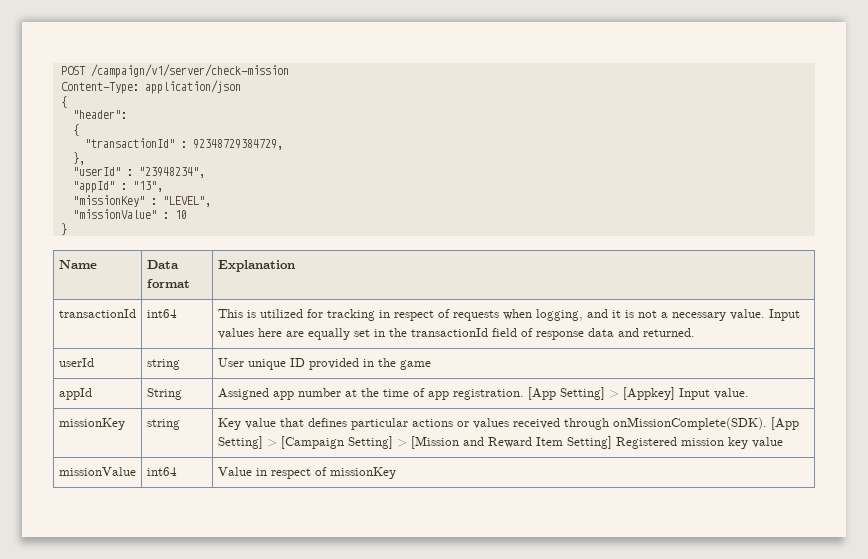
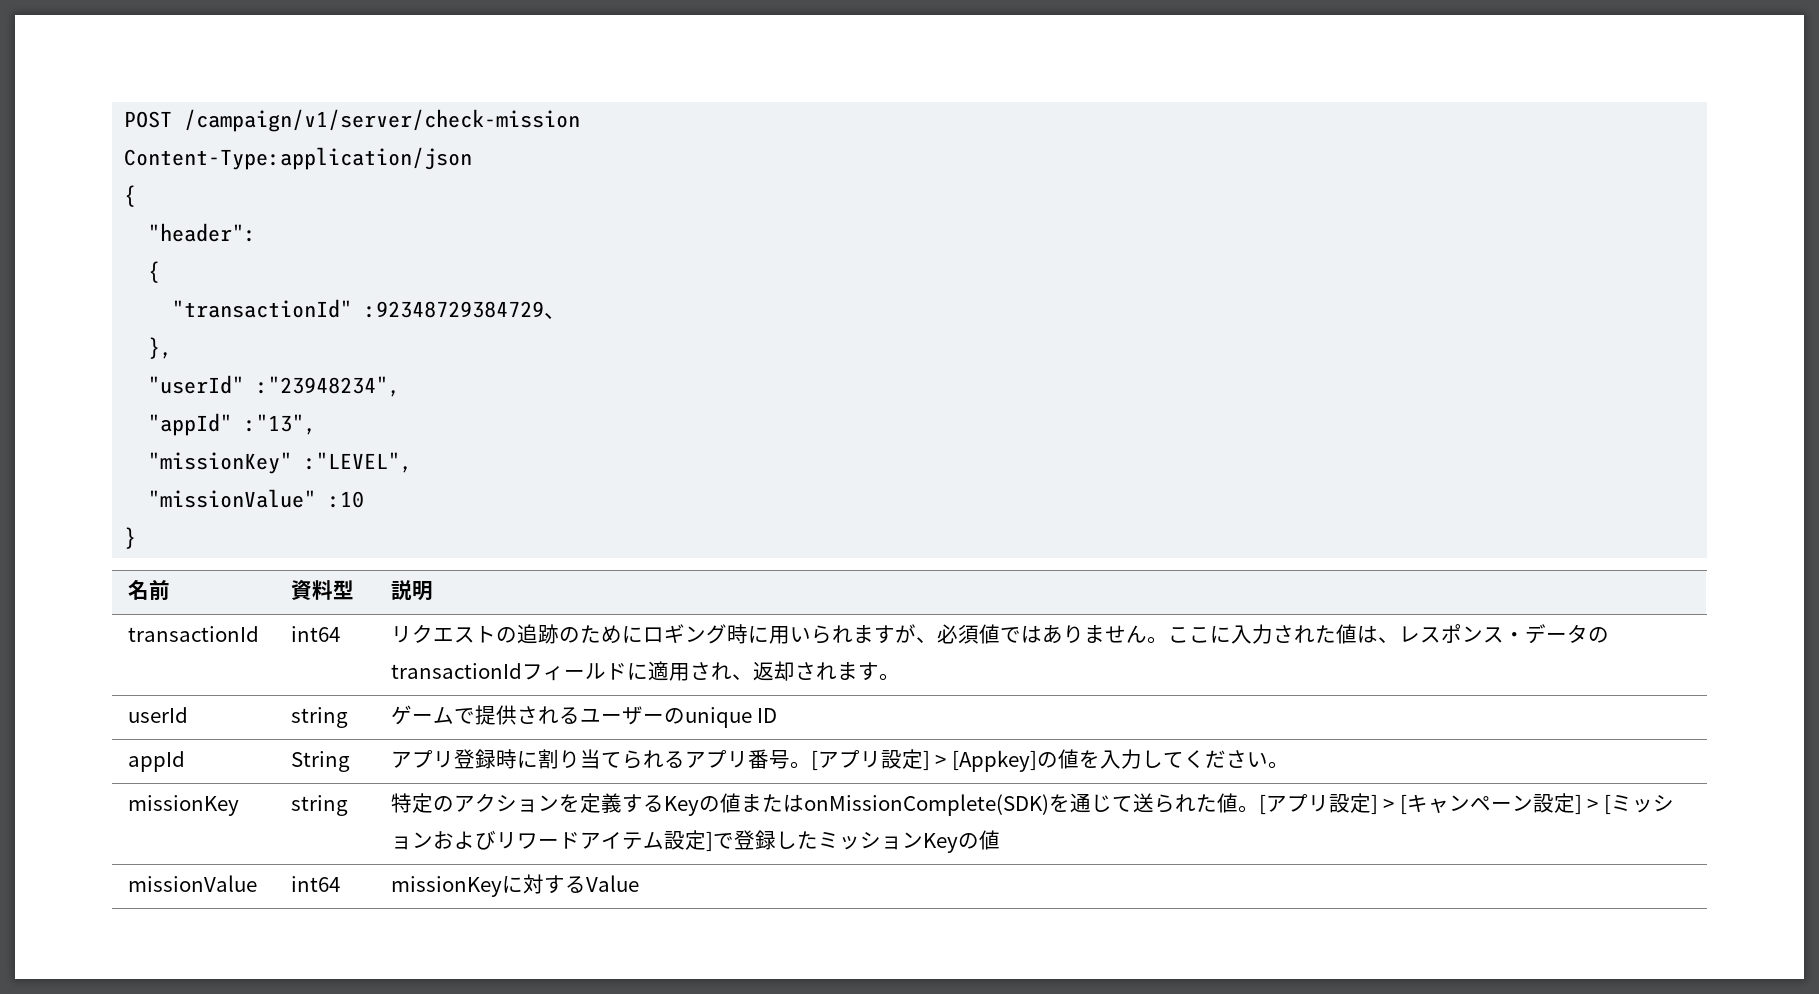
- Content-Type: application/json
+ Content-Type:application/json
- "transactionId" : 92348729384729,
+ "transactionId" :92348729384729、
- "userId" : "23948234",
+ "userId" :"23948234",
- "appId" : "13",
+ "appId" :"13",
- "missionKey" : "LEVEL",
+ "missionKey" :"LEVEL",
- "missionValue" : 10
+ "missionValue" :10
- Name | Data format | Explanation
- transactionId | int64 | This is utilized for tracking in respect of requests when logging, and it is not a necessary value. Input values here are equally set in the transactionId field of response data and returned.
- userId | string | User unique ID provided in the game
- appId | String | Assigned app number at the time of app registration. [App Setting] > [Appkey] Input value.
- missionKey | string | Key value that defines particular actions or values received through onMissionComplete(SDK). [App Setting] > [Campaign Setting] > [Mission and Reward Item Setting] Registered mission key value
- missionValue | int64 | Value in respect of missionKey
+ 名前 | 資料型 | 説明
+ transactionId | int64 | リクエストの追跡のためにロギング時に用いられますが、必須値ではありません。ここに入力された値は、レスポンス・データのtransactionIdフィールドに適用され、返却されます。
+ userId | string | ゲームで提供されるユーザーのunique ID
+ appId | String | アプリ登録時に割り当てられるアプリ番号。[アプリ設定] > [Appkey]の値を入力してください。
+ missionKey | string | 特定のアクションを定義するKeyの値またはonMissionComplete(SDK)を通じて送られた値。[アプリ設定] > [キャンペーン設定] > [ミッションおよびリワードアイテム設定]で登録したミッションKeyの値
+ missionValue | int64 | missionKeyに対するValue

